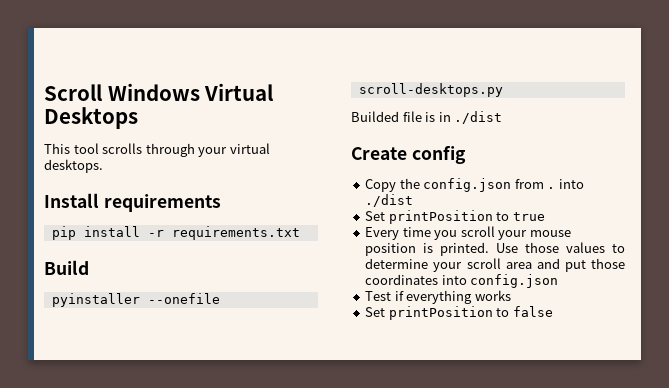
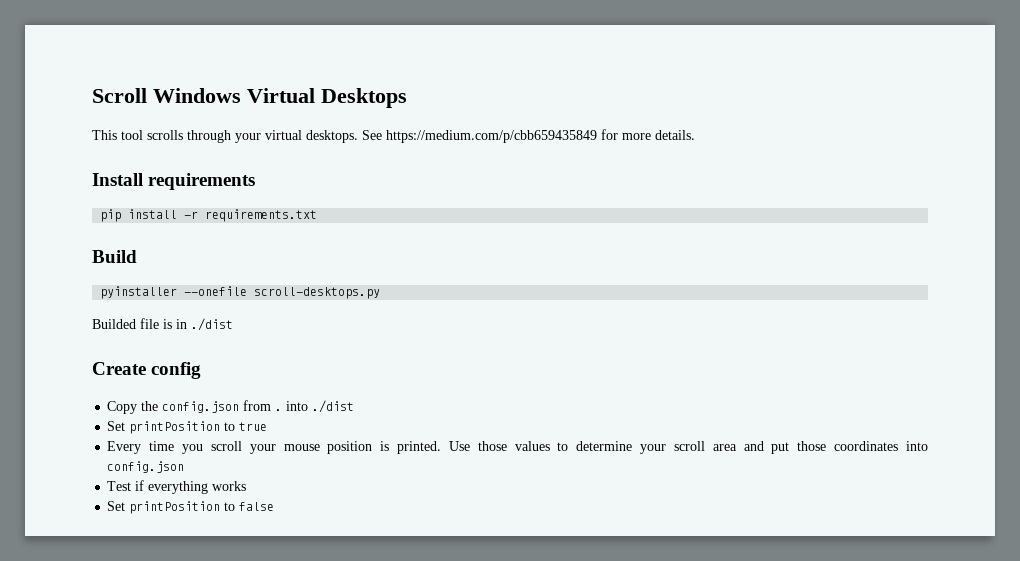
+ See https://medium.com/p/cbb659435849 for more details.

